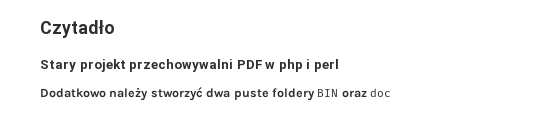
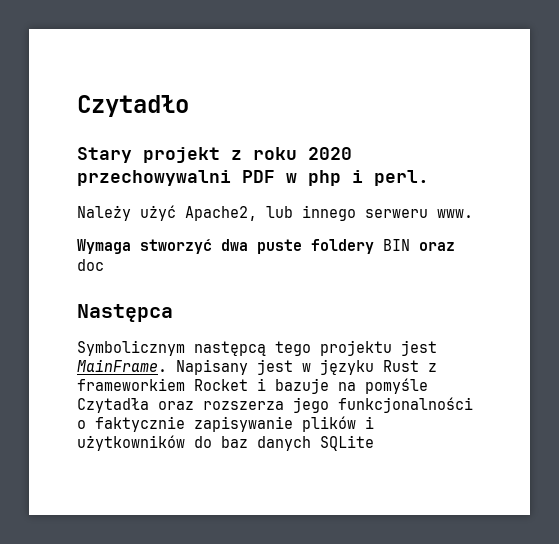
- Stary projekt przechowywalni PDF w php i perl
- Dodatkowo należy stworzyć dwa puste foldery BIN oraz doc
+ Stary projekt z roku 2020 przechowywalni PDF w php i perl.
+ Należy użyć Apache2, lub innego serweru www.
+ Wymaga stworzyć dwa puste foldery BIN oraz doc
+ Następca
+ Symbolicznym następcą tego projektu jest MainFrame. Napisany jest w języku Rust z frameworkiem Rocket i bazuje na pomyśle Czytadła oraz rozszerza jego funkcjonalności o faktycznie zapisywanie plików i użytkowników do baz danych SQLite

